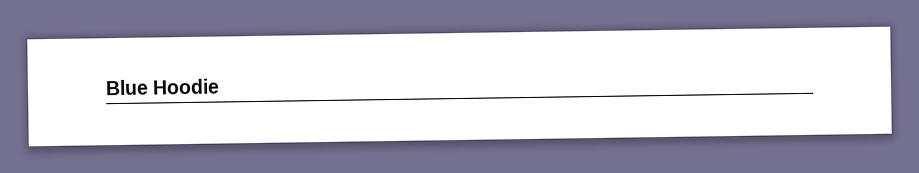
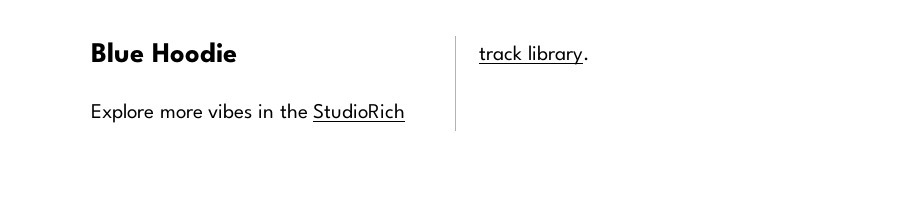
+ Explore more vibes in the StudioRich track library.

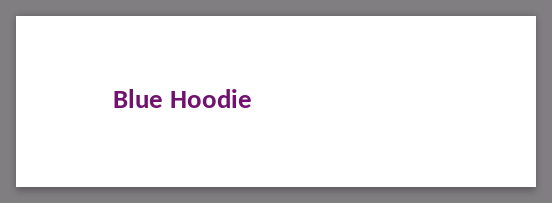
- Explore more vibes in the StudioRich track library.

